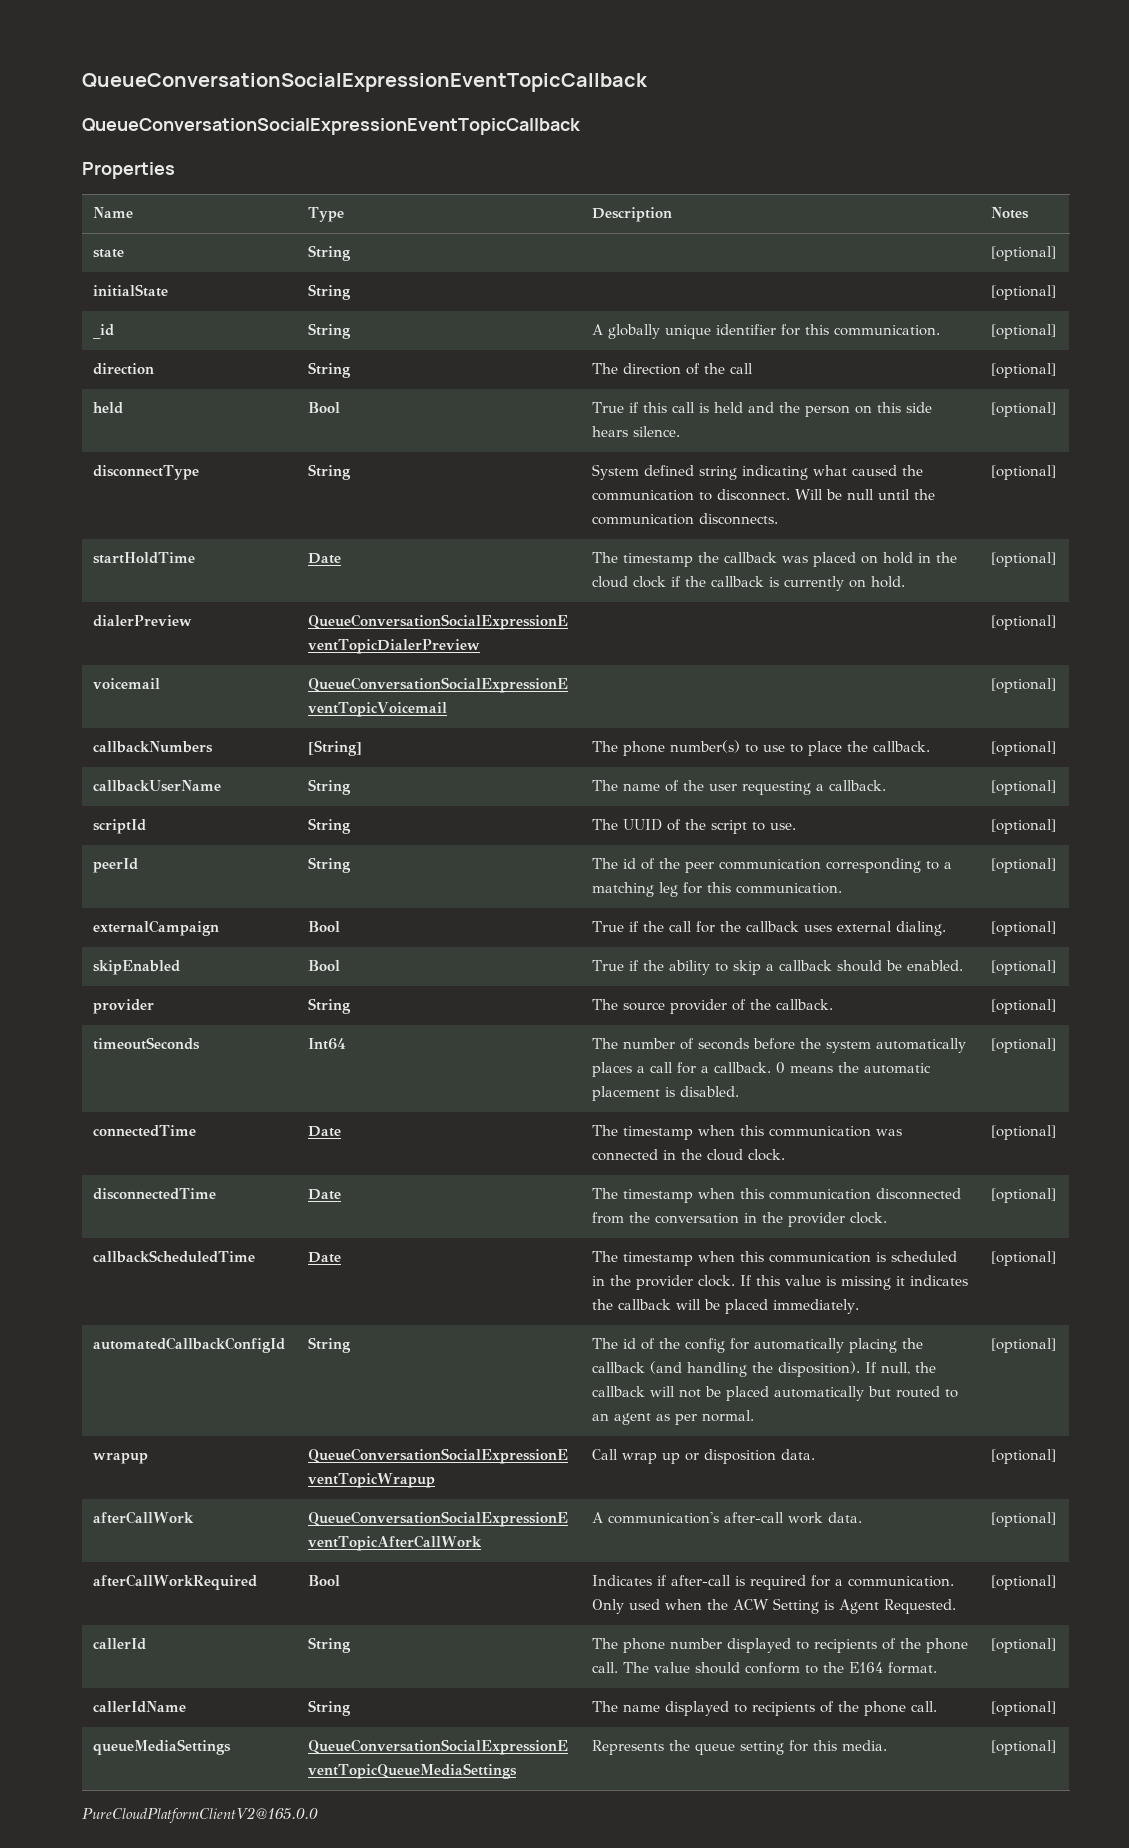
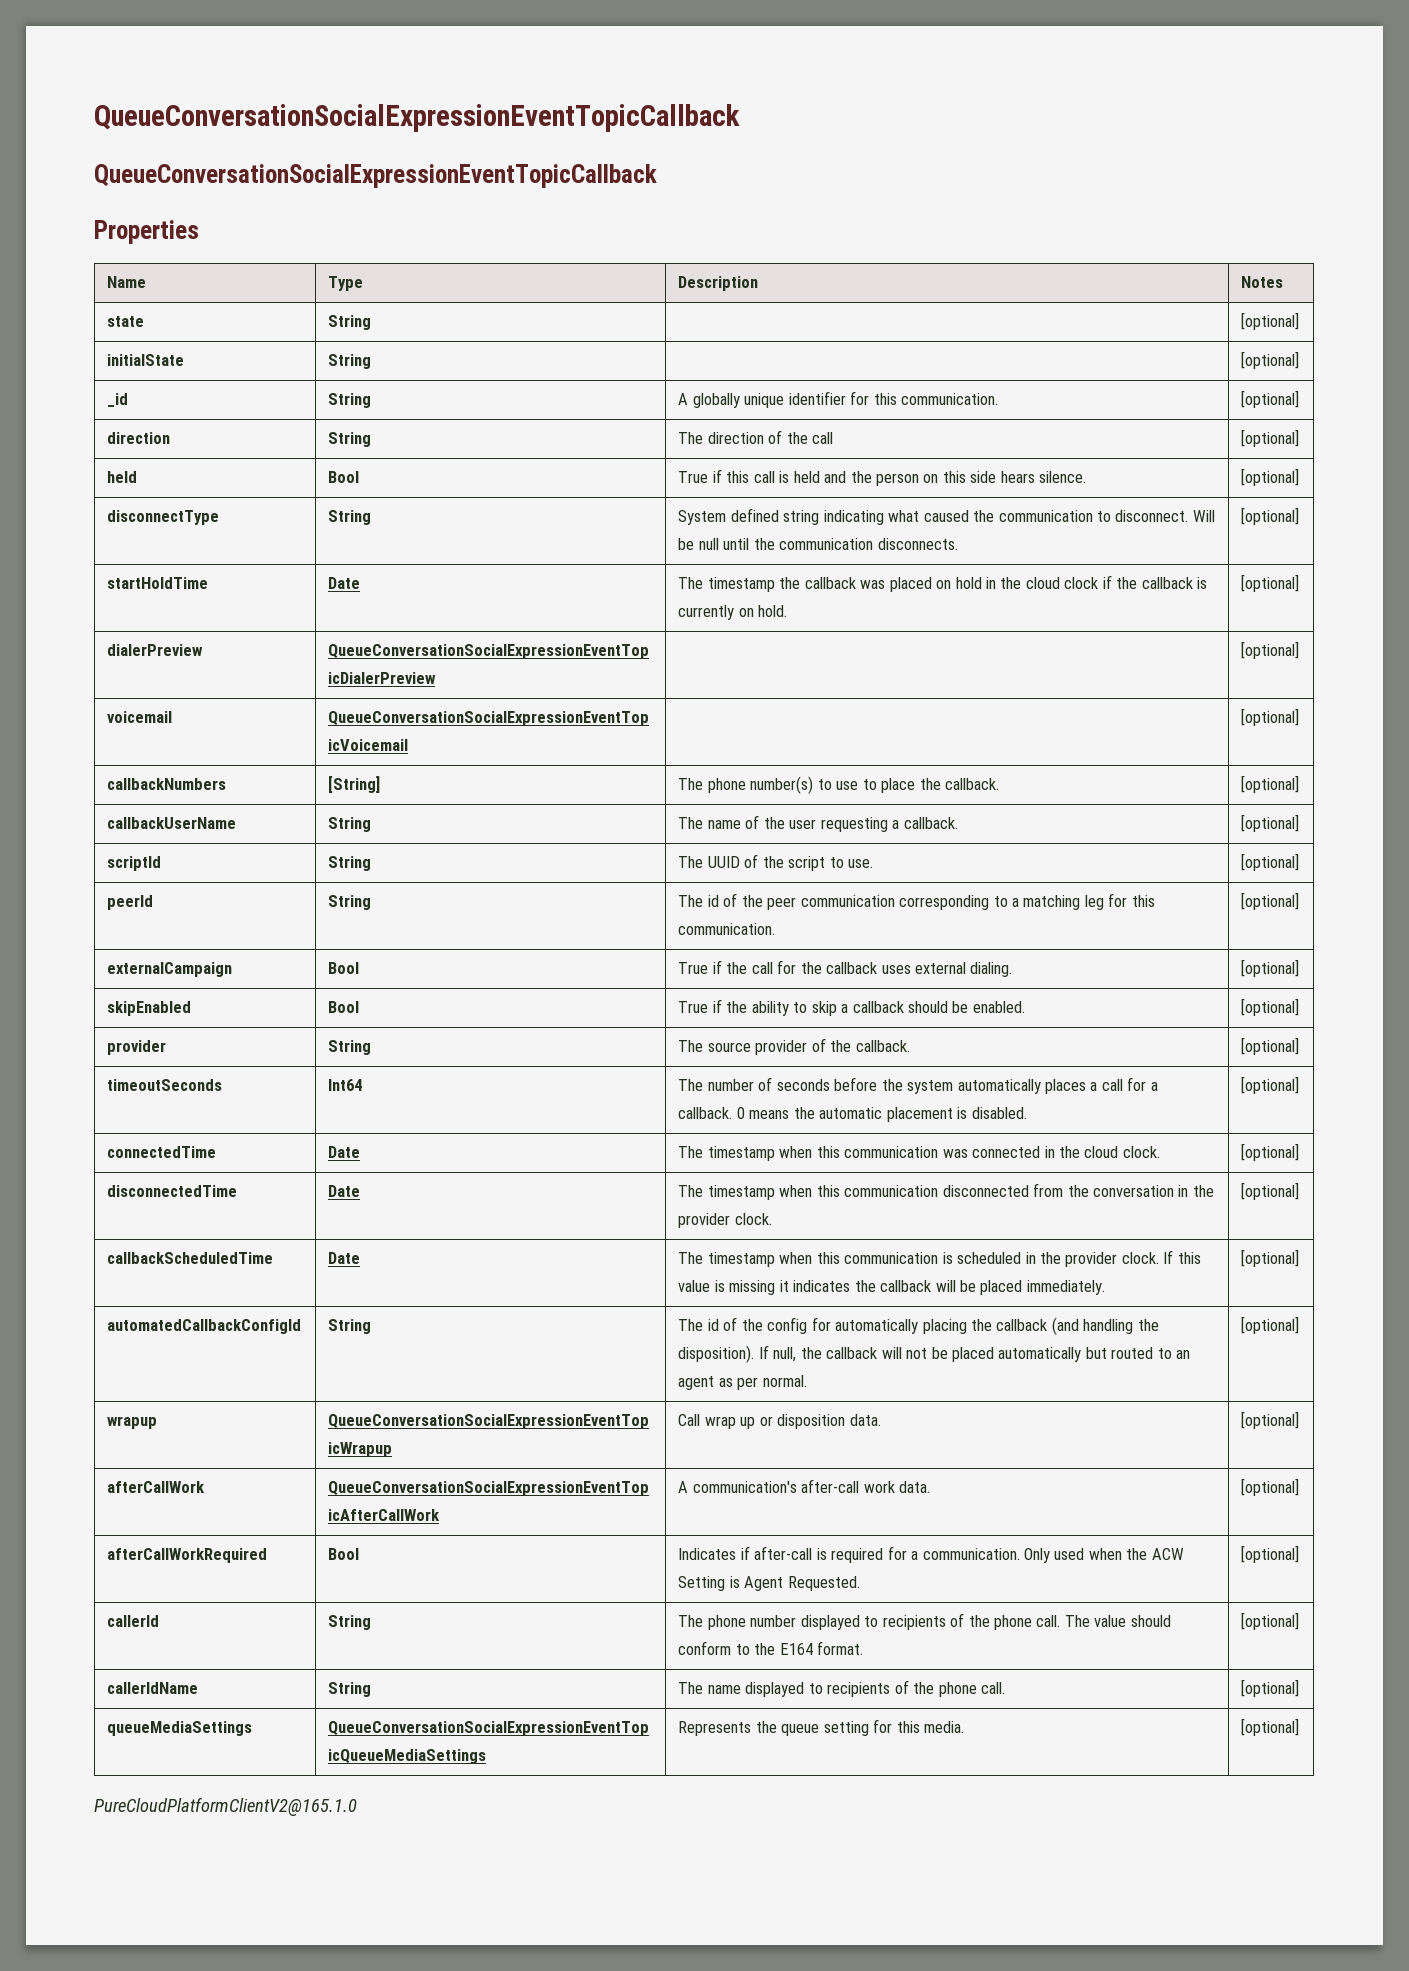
- PureCloudPlatformClientV2@165.0.0
+ PureCloudPlatformClientV2@165.1.0

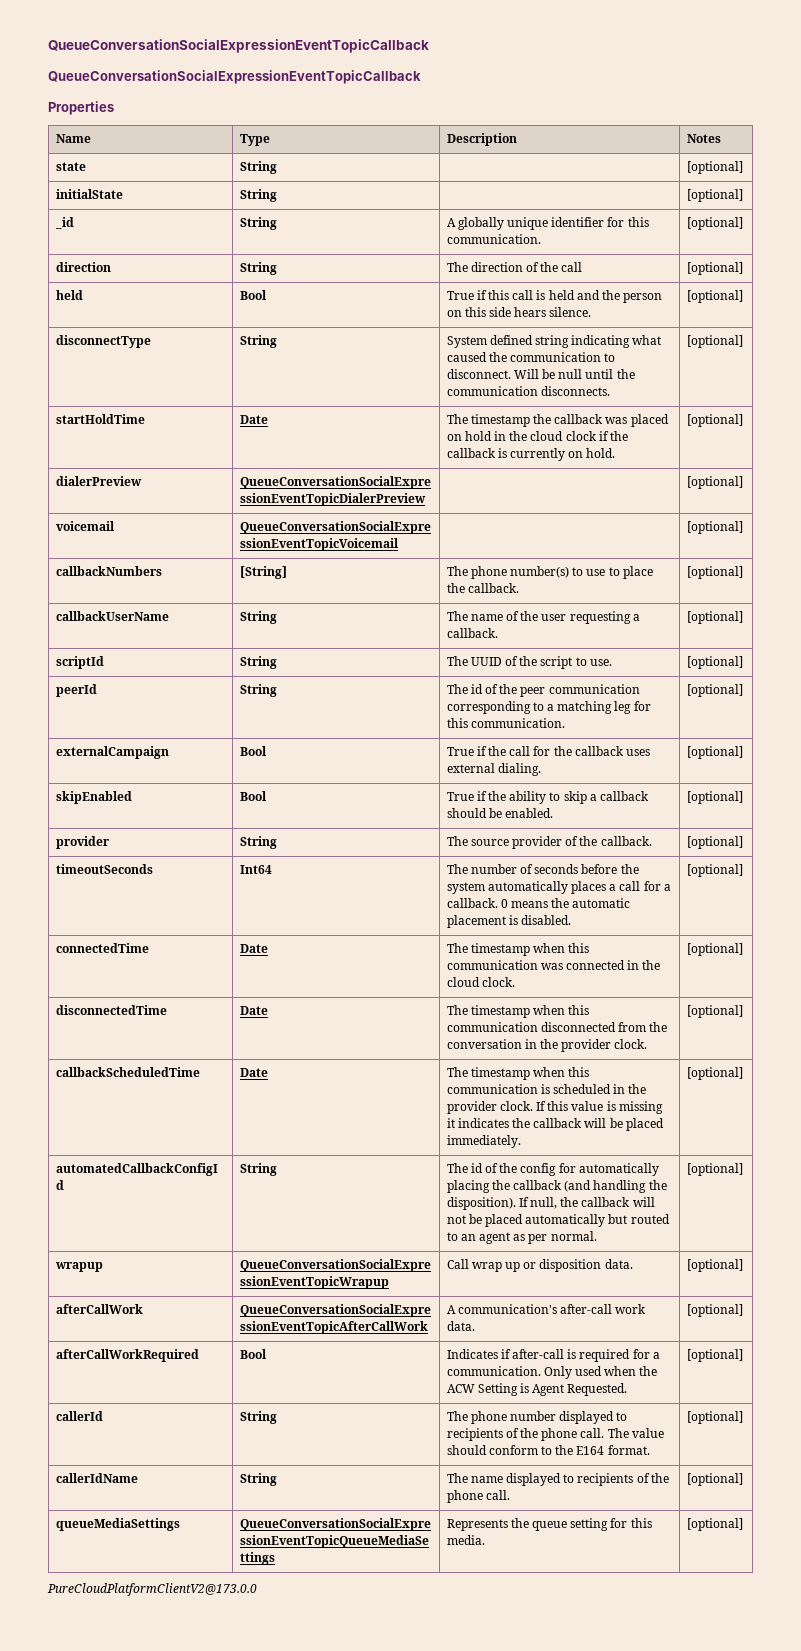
- PureCloudPlatformClientV2@165.1.0
+ PureCloudPlatformClientV2@173.0.0

